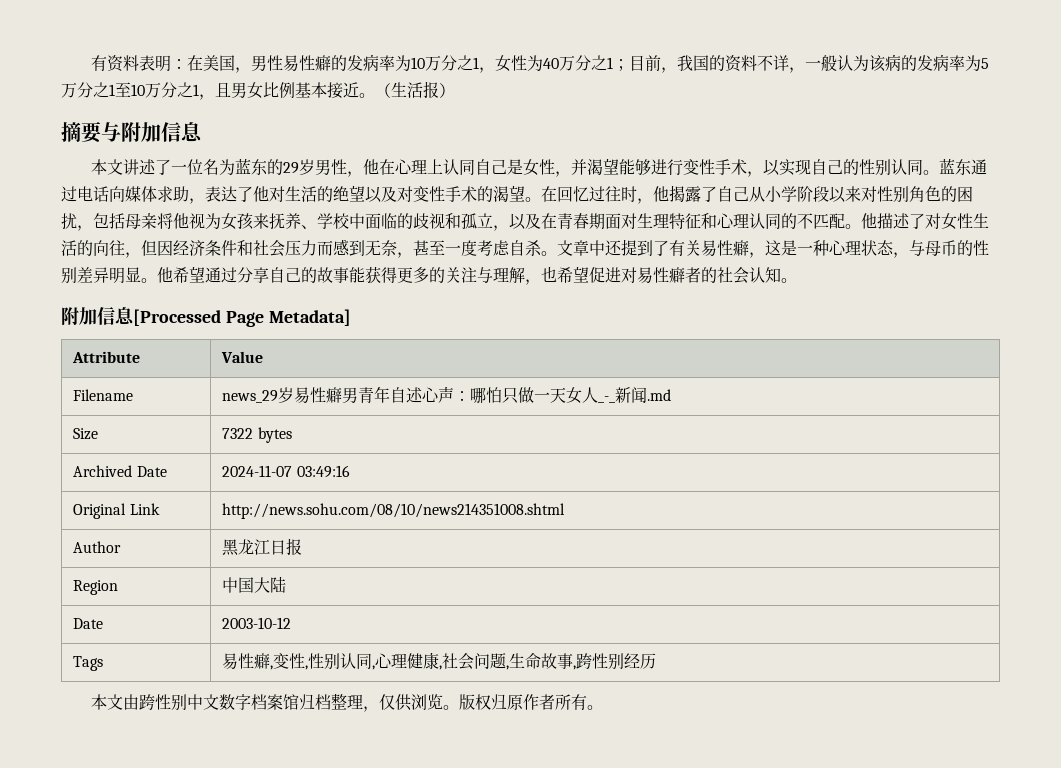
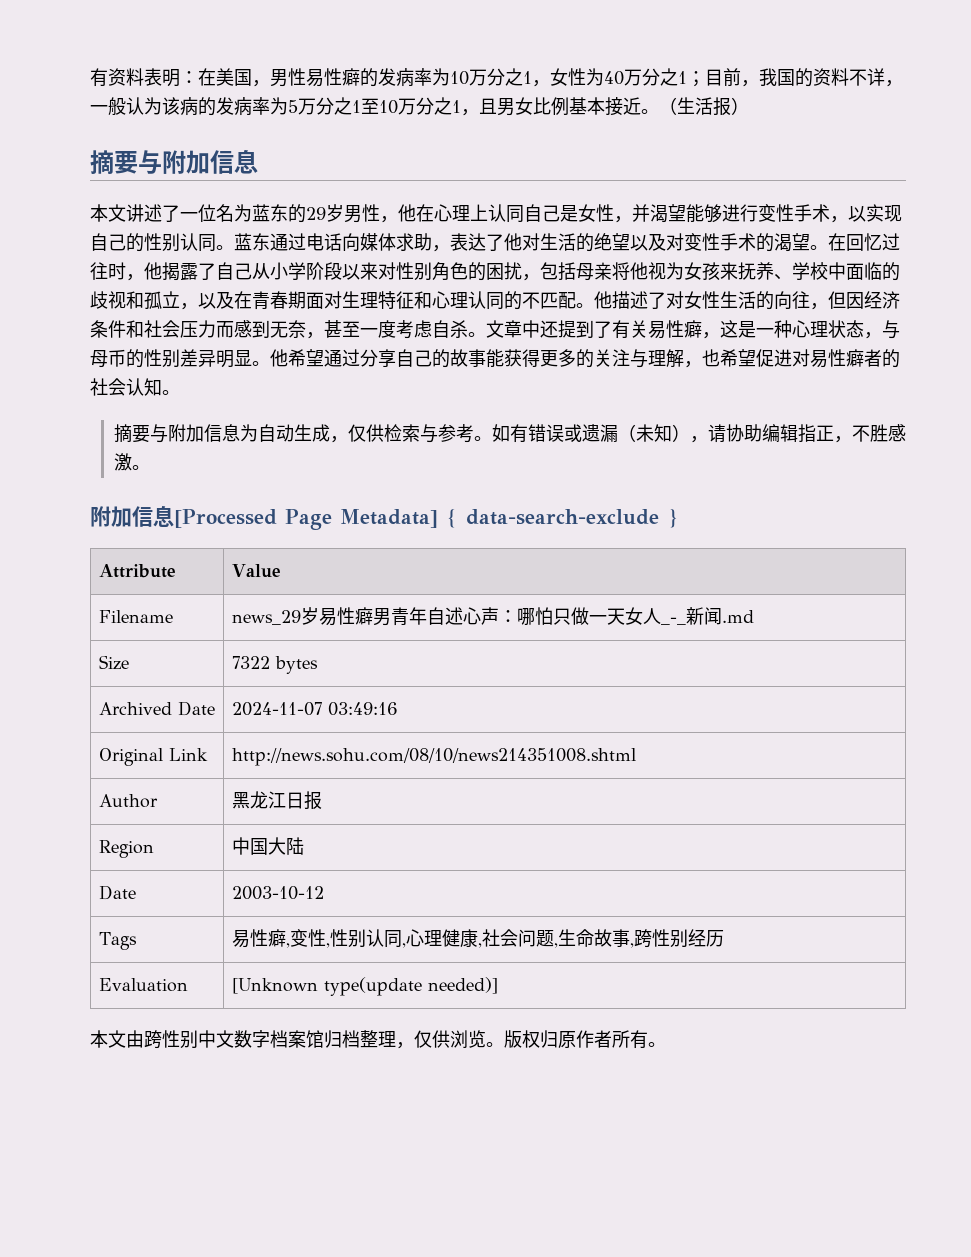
+ 摘要与附加信息为自动生成，仅供检索与参考。如有错误或遗漏（未知），请协助编辑指正，不胜感激。
- 附加信息[Processed Page Metadata]
+ 附加信息[Processed Page Metadata] { data-search-exclude }
+ Evaluation | [Unknown type(update needed)]

